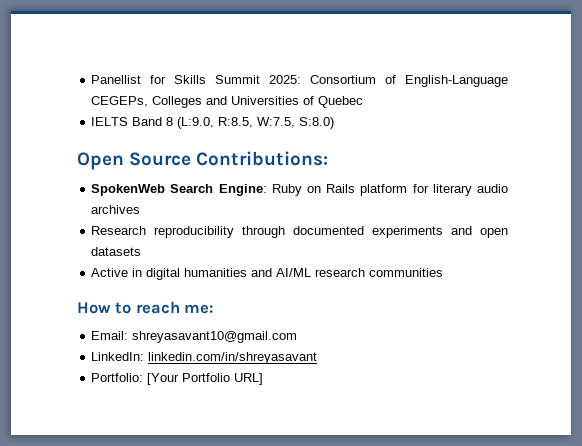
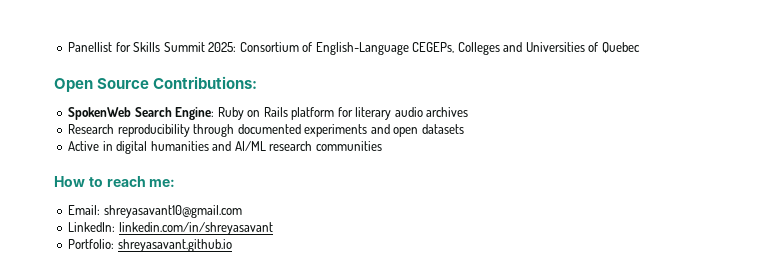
- IELTS Band 8 (L:9.0, R:8.5, W:7.5, S:8.0)
- Portfolio: [Your Portfolio URL]
+ Portfolio: shreyasavant.github.io

